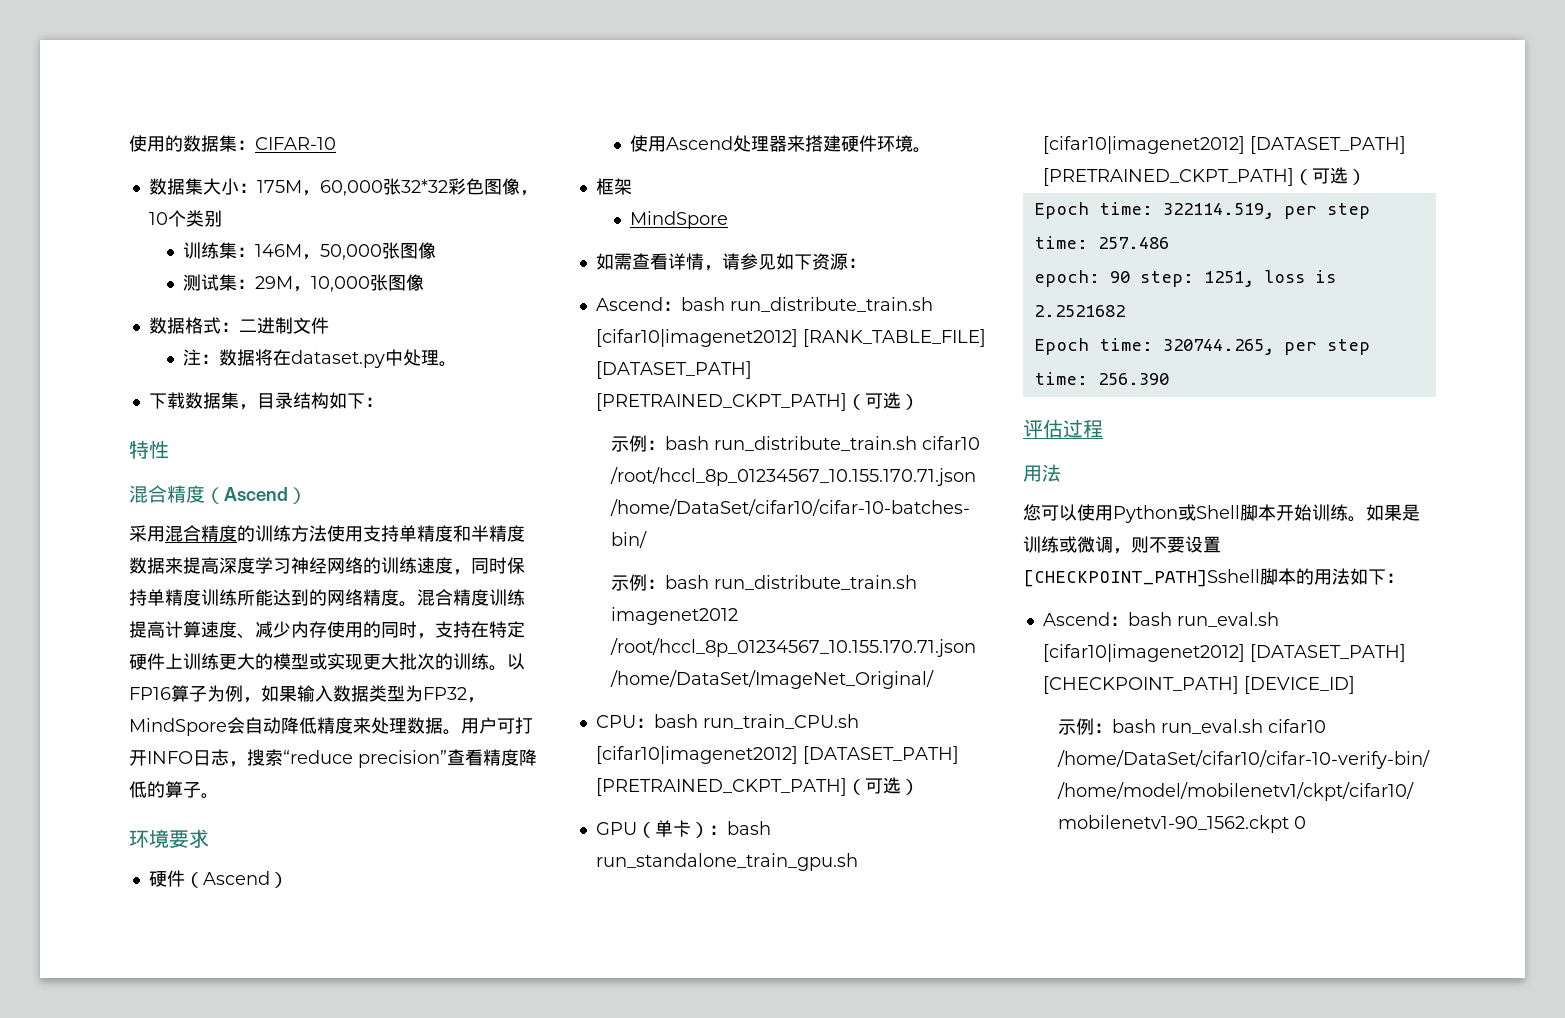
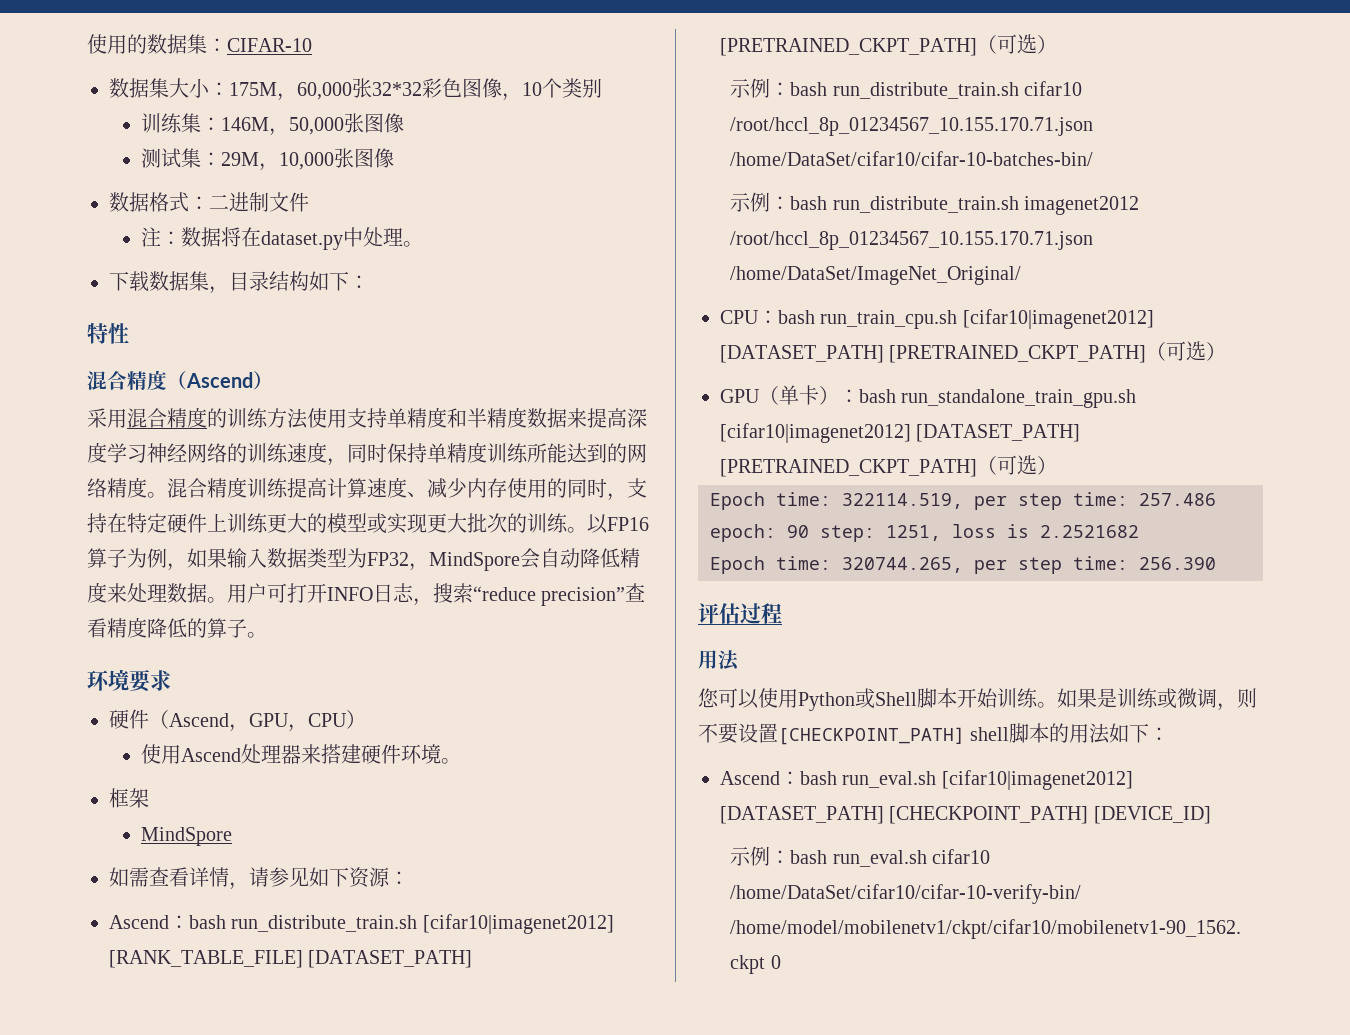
- 硬件（Ascend）
+ 硬件（Ascend，GPU，CPU）
- CPU：bash run_train_CPU.sh [cifar10|imagenet2012] [DATASET_PATH] [PRETRAINED_CKPT_PATH]（可选）
+ CPU：bash run_train_cpu.sh [cifar10|imagenet2012] [DATASET_PATH] [PRETRAINED_CKPT_PATH]（可选）
- 如果是训练或微调，则不要设置[CHECKPOINT_PATH]Sshell脚本的用法如下：
+ 如果是训练或微调，则不要设置[CHECKPOINT_PATH] shell脚本的用法如下：

